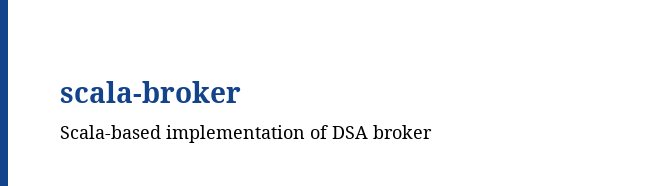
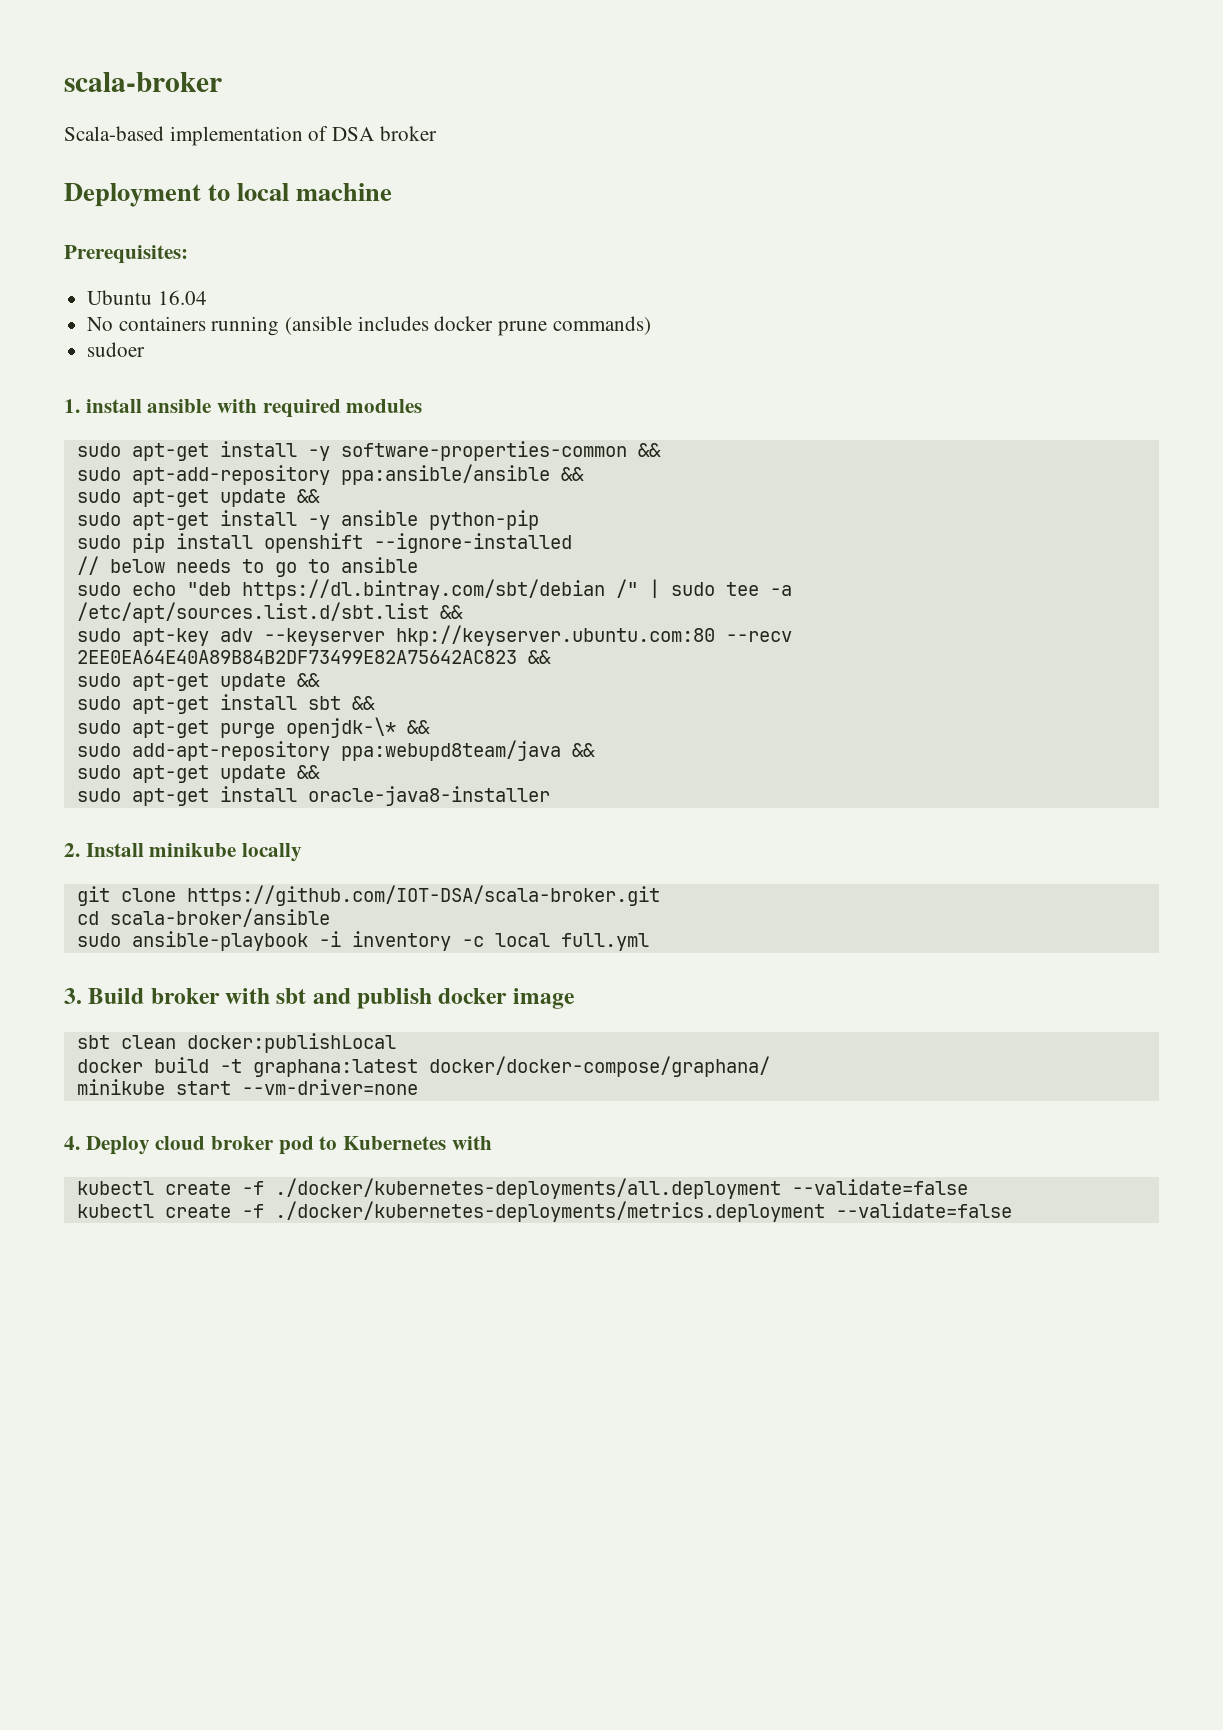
+ Deployment to local machine
+ Prerequisites:
+ Ubuntu 16.04
+ No containers running (ansible includes docker prune commands)
+ sudoer
+ 1. install ansible with required modules
+ sudo apt-get install -y software-properties-common &&
+ sudo apt-add-repository ppa:ansible/ansible &&
+ sudo apt-get update &&
+ sudo apt-get install -y ansible python-pip
+ sudo pip install openshift --ignore-installed
+ // below needs to go to ansible
+ sudo echo "deb https://dl.bintray.com/sbt/debian /" | sudo tee -a /etc/apt/sources.list.d/sbt.list &&
+ sudo apt-key adv --keyserver hkp://keyserver.ubuntu.com:80 --recv 2EE0EA64E40A89B84B2DF73499E82A75642AC823 &&
+ sudo apt-get update &&
+ sudo apt-get install sbt &&
+ sudo apt-get purge openjdk-\* &&
+ sudo add-apt-repository ppa:webupd8team/java &&
+ sudo apt-get update &&
+ sudo apt-get install oracle-java8-installer
+ 2. Install minikube locally
+ git clone https://github.com/IOT-DSA/scala-broker.git
+ cd scala-broker/ansible
+ sudo ansible-playbook -i inventory -c local full.yml
+ 3. Build broker with sbt and publish docker image
+ sbt clean docker:publishLocal
+ docker build -t graphana:latest docker/docker-compose/graphana/
+ minikube start --vm-driver=none
+ 4. Deploy cloud broker pod to Kubernetes with
+ kubectl create -f ./docker/kubernetes-deployments/all.deployment --validate=false
+ kubectl create -f ./docker/kubernetes-deployments/metrics.deployment --validate=false

